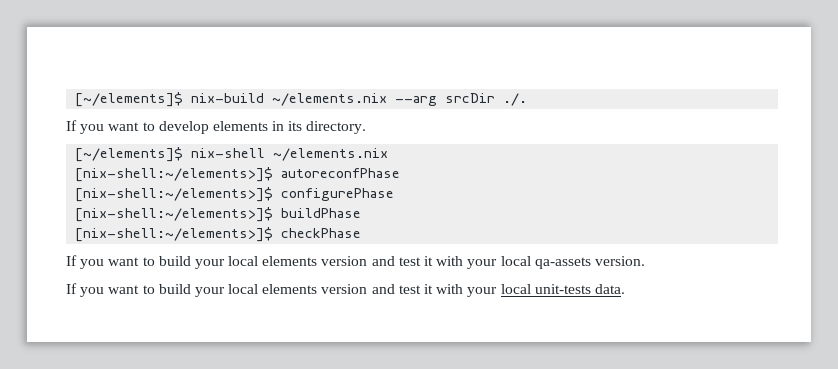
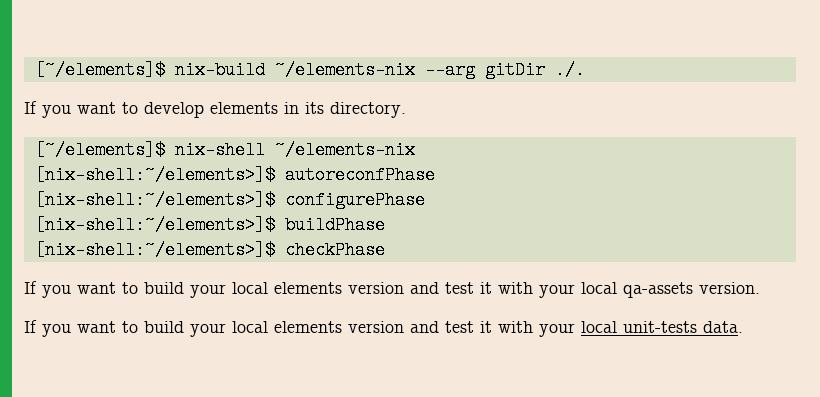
- [~/elements]$ nix-build ~/elements.nix --arg srcDir ./.
+ [~/elements]$ nix-build ~/elements-nix --arg gitDir ./.
- [~/elements]$ nix-shell ~/elements.nix
+ [~/elements]$ nix-shell ~/elements-nix

